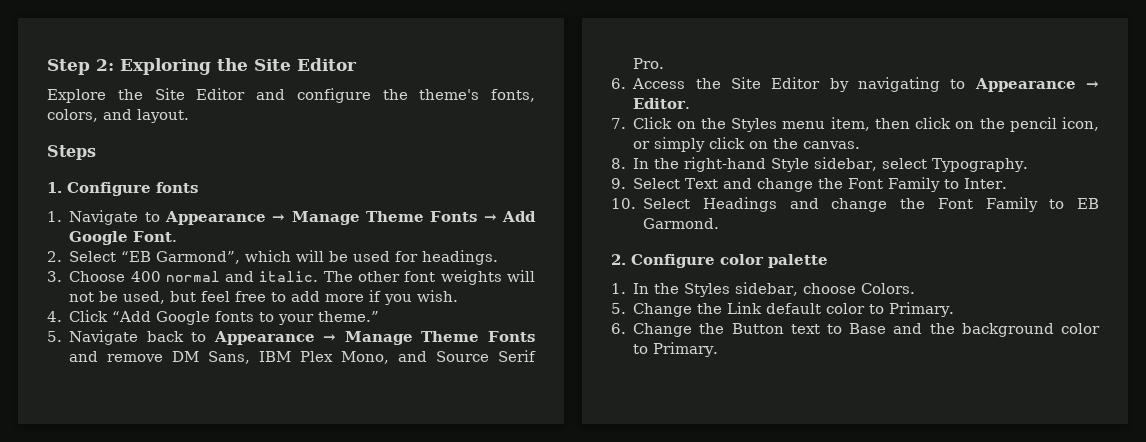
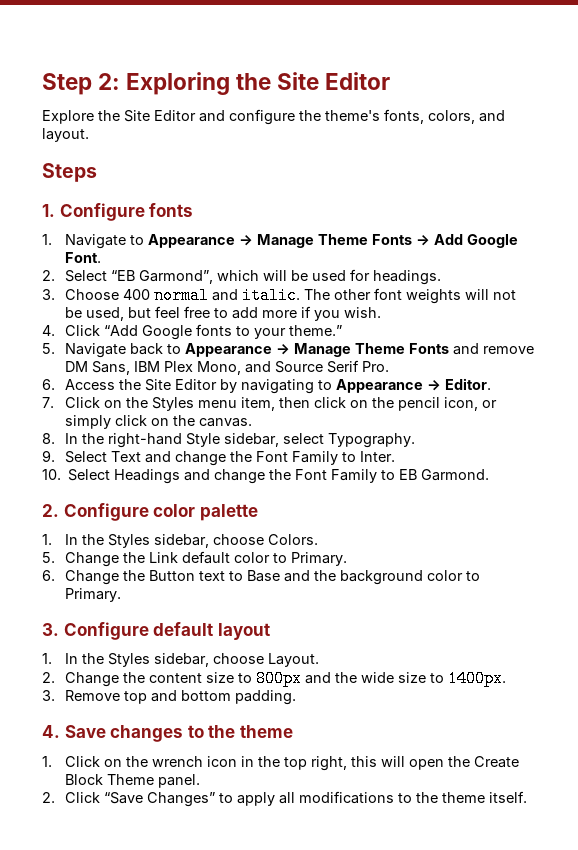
+ 3. Configure default layout
+ 1. In the Styles sidebar, choose Layout.
+ 2. Change the content size to 800px and the wide size to 1400px.
+ 3. Remove top and bottom padding.
+ 4. Save changes to the theme
+ 1. Click on the wrench icon in the top right, this will open the Create Block Theme panel.
+ 2. Click “Save Changes” to apply all modifications to the theme itself.

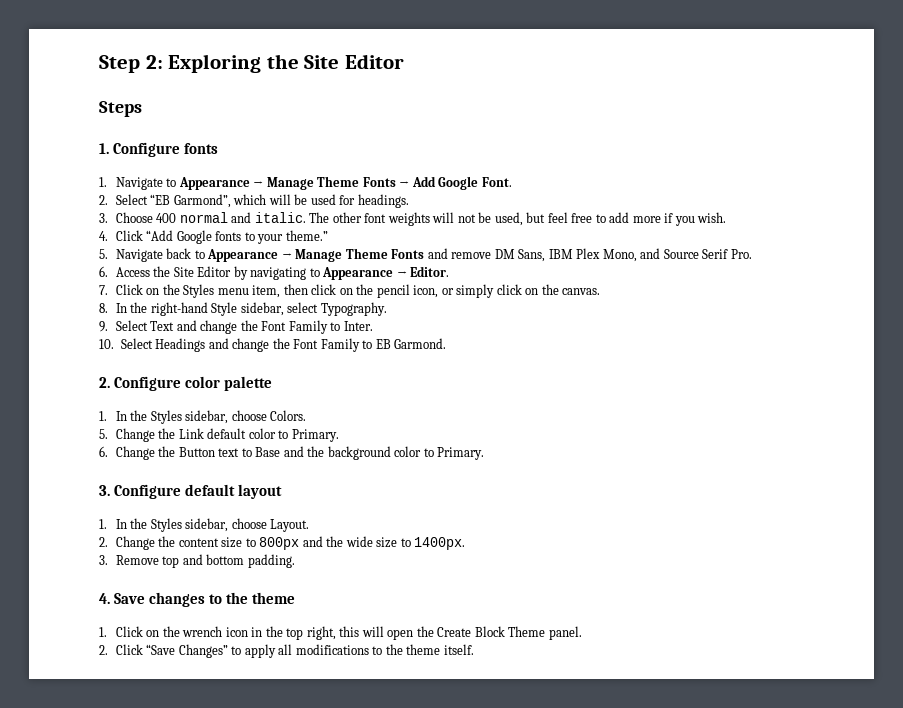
- Explore the Site Editor and configure the theme's fonts, colors, and layout.

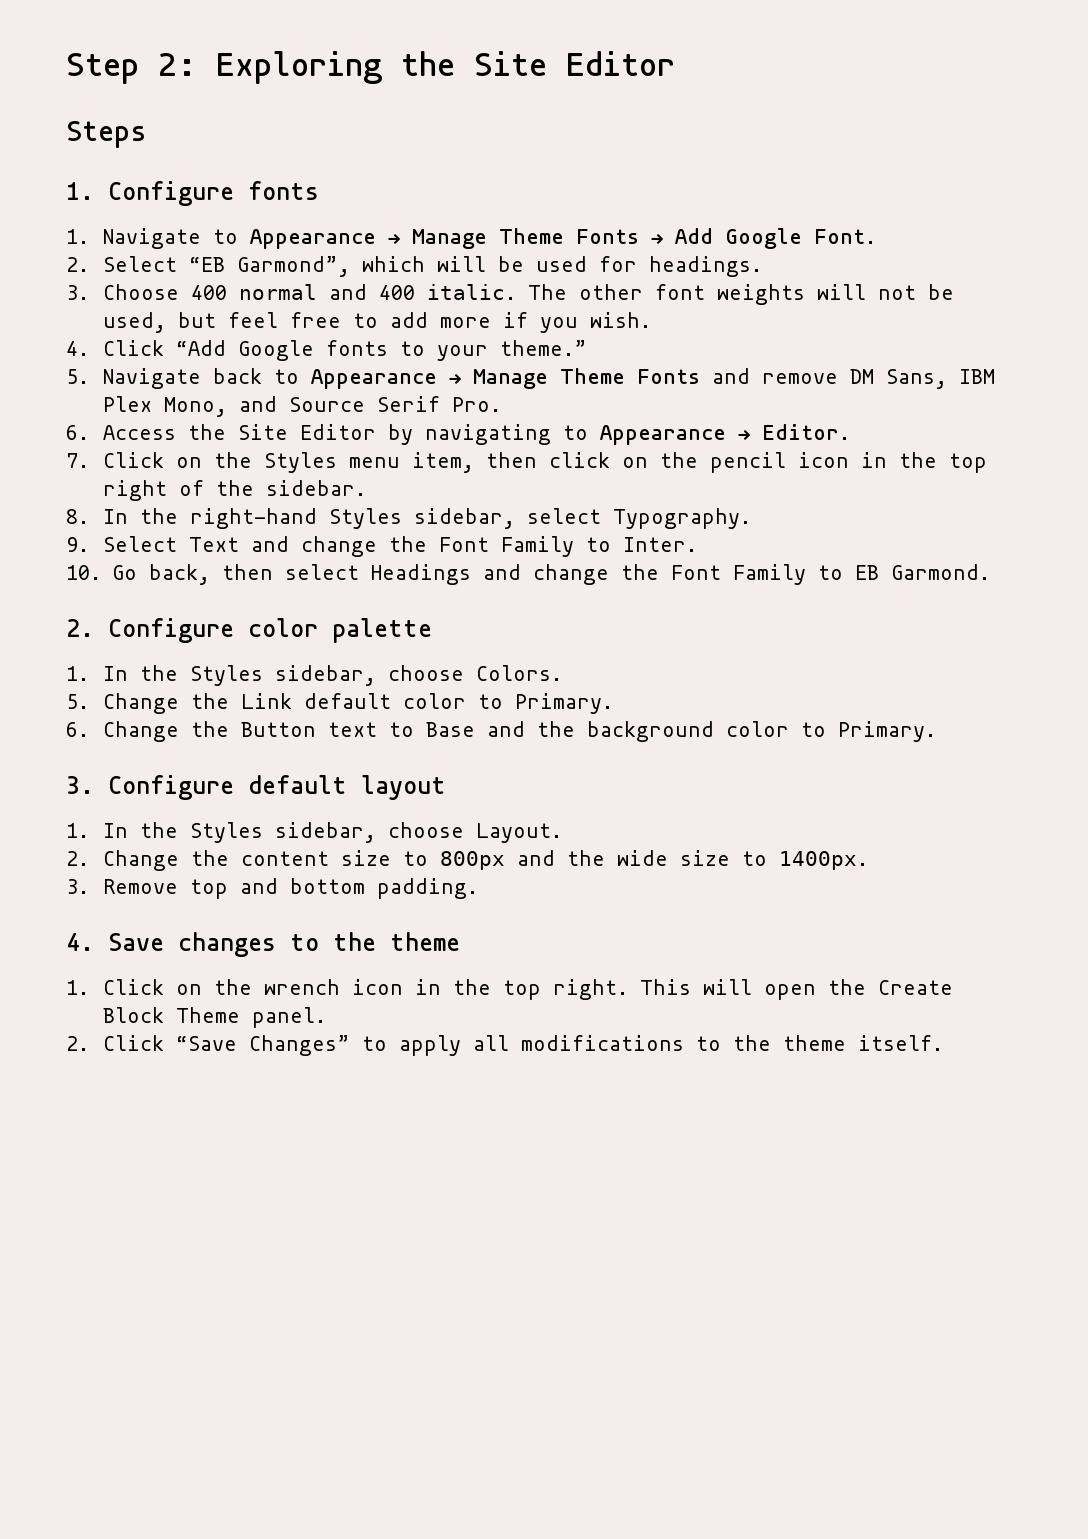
- 3. Choose 400 normal and italic.
+ 3. Choose 400 normal and 400 italic.
- 7. Click on the Styles menu item, then click on the pencil icon, or simply click on the canvas.
+ 7. Click on the Styles menu item, then click on the pencil icon in the top right of the sidebar.
- 8. In the right-hand Style sidebar, select Typography.
+ 8. In the right-hand Styles sidebar, select Typography.
- 10. Select Headings and change the Font Family to EB Garmond.
+ 10. Go back, then select Headings and change the Font Family to EB Garmond.
- 1. Click on the wrench icon in the top right, this will open the Create Block Theme panel.
+ 1. Click on the wrench icon in the top right. This will open the Create Block Theme panel.

